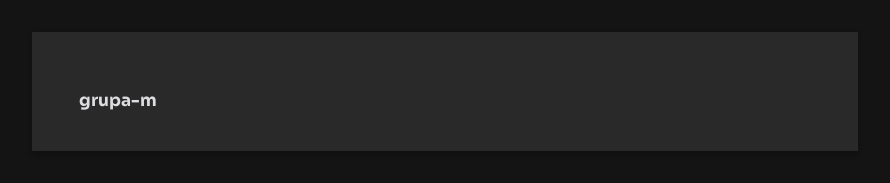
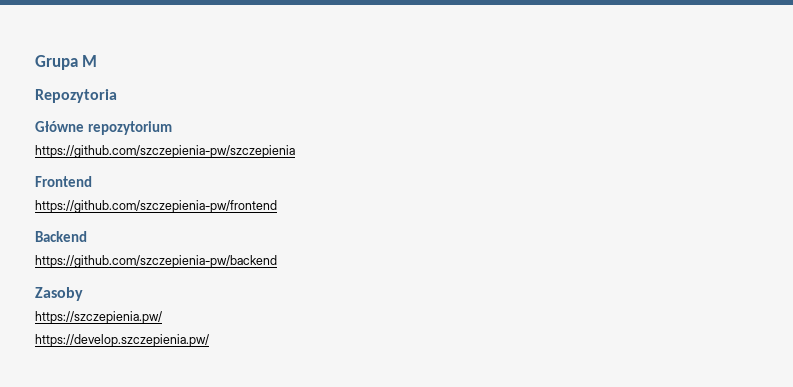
- grupa-m
+ Grupa M
+ Repozytoria
+ Główne repozytorium
+ https://github.com/szczepienia-pw/szczepienia
+ Frontend
+ https://github.com/szczepienia-pw/frontend
+ Backend
+ https://github.com/szczepienia-pw/backend
+ Zasoby
+ https://szczepienia.pw/
+ https://develop.szczepienia.pw/

